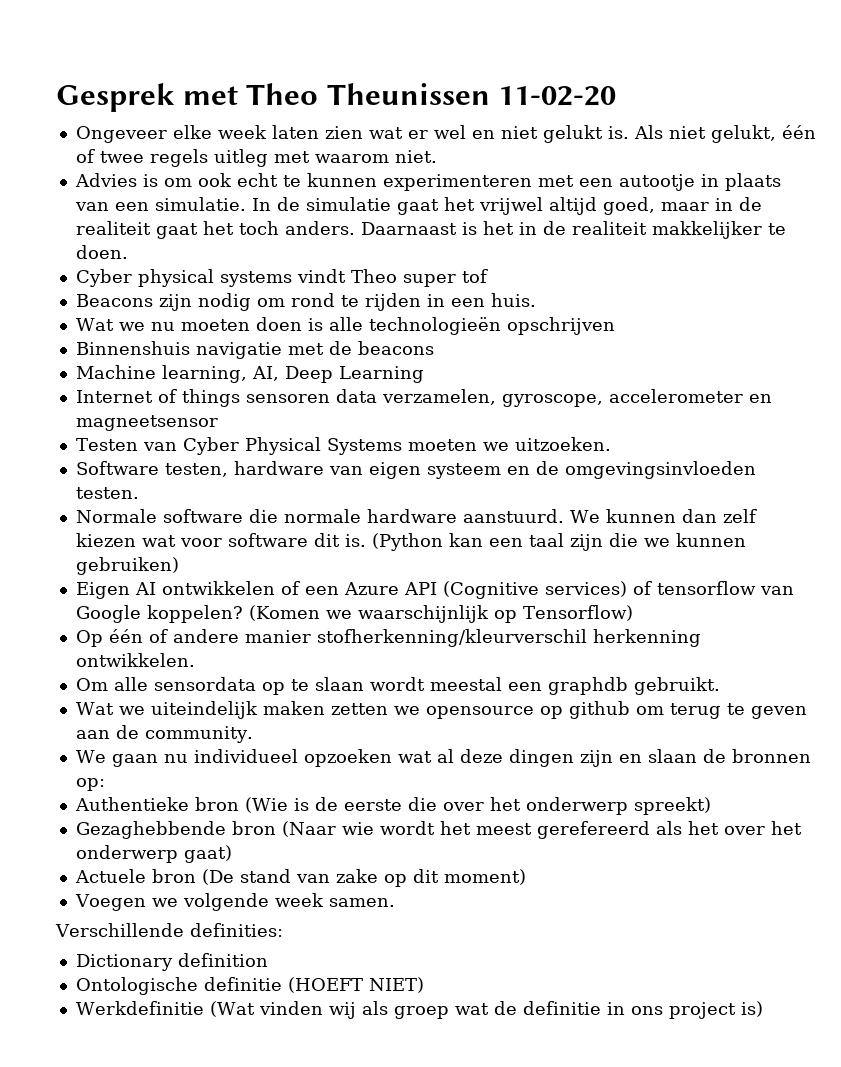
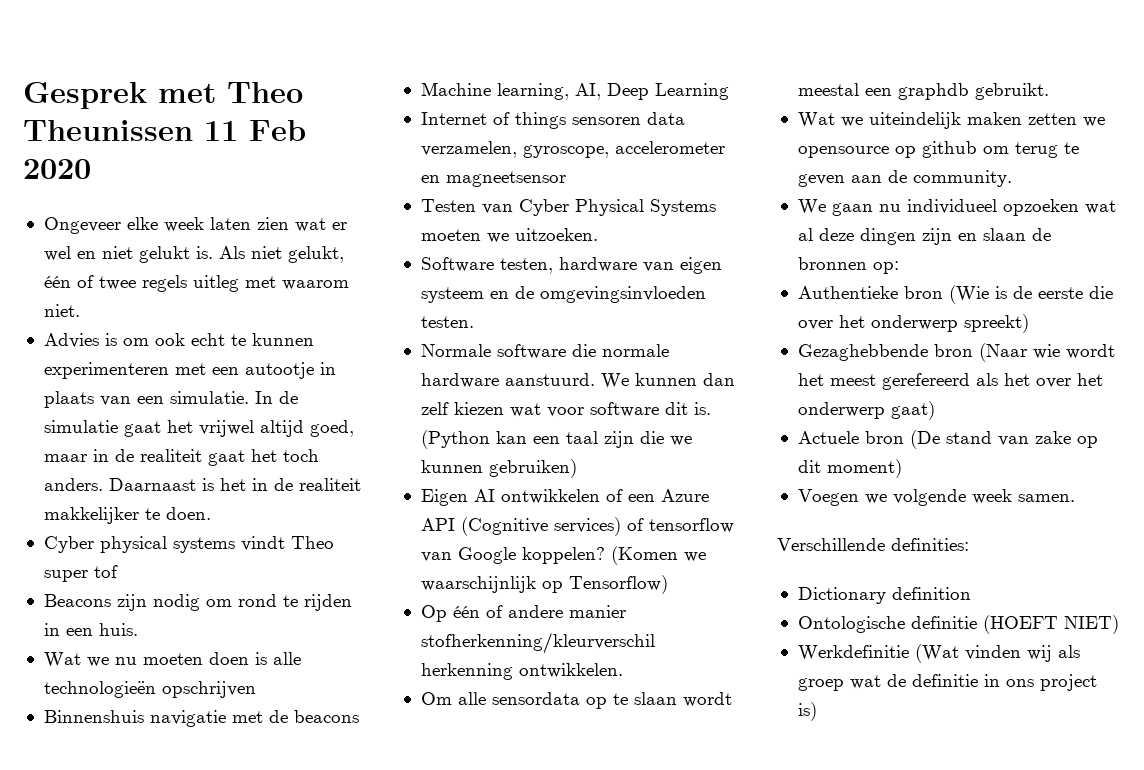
- Gesprek met Theo Theunissen 11-02-20
+ Gesprek met Theo Theunissen 11 Feb 2020

